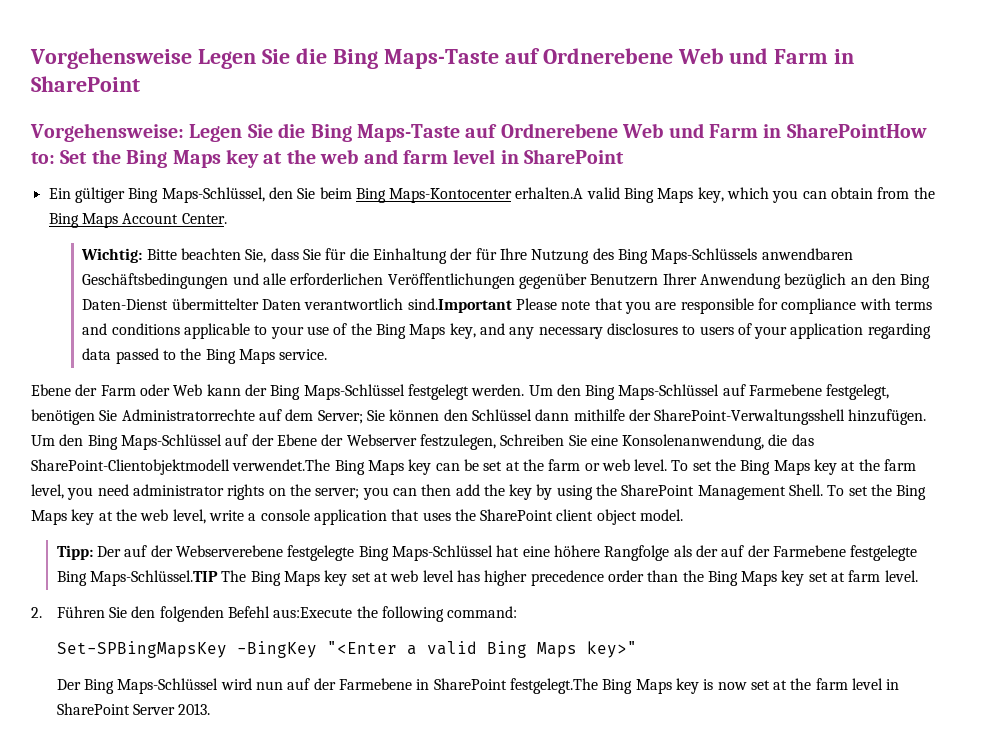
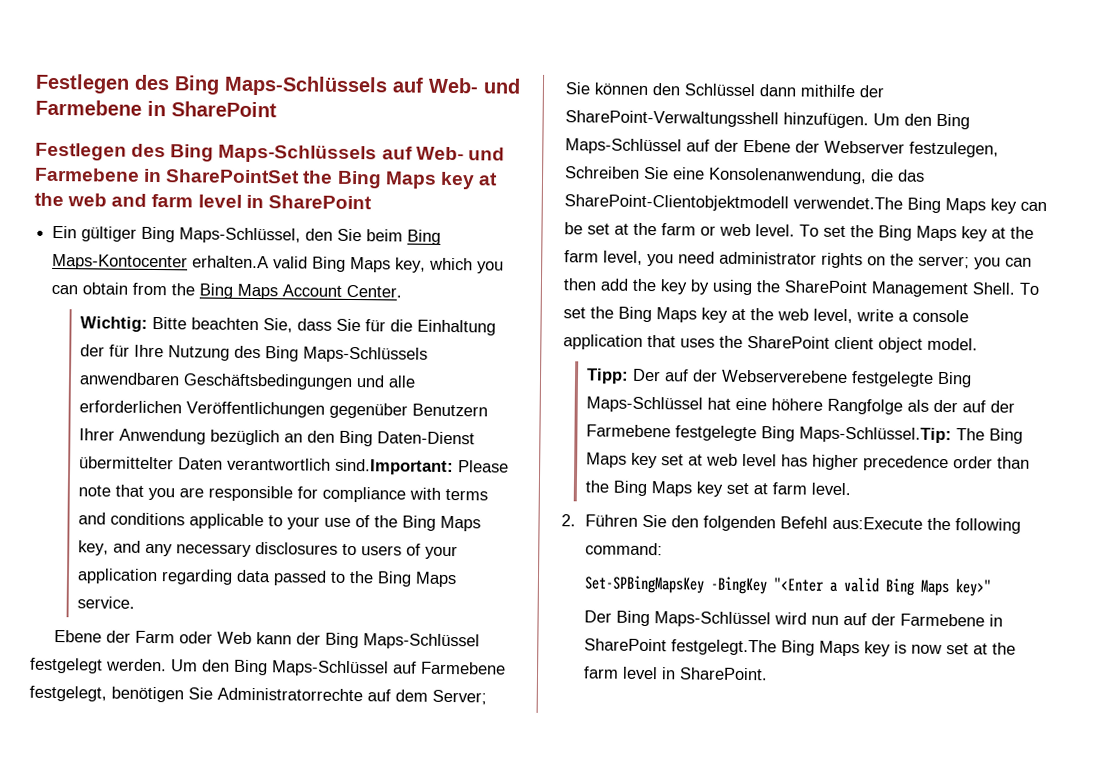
- Vorgehensweise Legen Sie die Bing Maps-Taste auf Ordnerebene Web und Farm in SharePoint
- Vorgehensweise: Legen Sie die Bing Maps-Taste auf Ordnerebene Web und Farm in SharePointHow to: Set the Bing Maps key at the web and farm level in SharePoint
+ Festlegen des Bing Maps-Schlüssels auf Web- und Farmebene in SharePoint
+ Festlegen des Bing Maps-Schlüssels auf Web- und Farmebene in SharePointSet the Bing Maps key at the web and farm level in SharePoint
- Bitte beachten Sie, dass Sie für die Einhaltung der für Ihre Nutzung des Bing Maps-Schlüssels anwendbaren Geschäftsbedingungen und alle erforderlichen Veröffentlichungen gegenüber Benutzern Ihrer Anwendung bezüglich an den Bing Daten-Dienst übermittelter Daten verantwortlich sind.Important Please note that you are responsible for compliance with terms and conditions applicable to your use of the Bing Maps key, and any necessary disclosures to users of your application regarding data passed to the Bing Maps service.
+ Bitte beachten Sie, dass Sie für die Einhaltung der für Ihre Nutzung des Bing Maps-Schlüssels anwendbaren Geschäftsbedingungen und alle erforderlichen Veröffentlichungen gegenüber Benutzern Ihrer Anwendung bezüglich an den Bing Daten-Dienst übermittelter Daten verantwortlich sind.Important: Please note that you are responsible for compliance with terms and conditions applicable to your use of the Bing Maps key, and any necessary disclosures to users of your application regarding data passed to the Bing Maps service.
- Tipp: Der auf der Webserverebene festgelegte Bing Maps-Schlüssel hat eine höhere Rangfolge als der auf der Farmebene festgelegte Bing Maps-Schlüssel.TIP The Bing Maps key set at web level has higher precedence order than the Bing Maps key set at farm level.
+ Tipp: Der auf der Webserverebene festgelegte Bing Maps-Schlüssel hat eine höhere Rangfolge als der auf der Farmebene festgelegte Bing Maps-Schlüssel.Tip: The Bing Maps key set at web level has higher precedence order than the Bing Maps key set at farm level.
- Der Bing Maps-Schlüssel wird nun auf der Farmebene in SharePoint festgelegt.The Bing Maps key is now set at the farm level in SharePoint Server 2013.
+ Der Bing Maps-Schlüssel wird nun auf der Farmebene in SharePoint festgelegt.The Bing Maps key is now set at the farm level in SharePoint.

